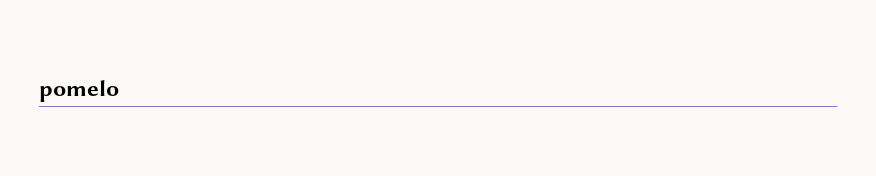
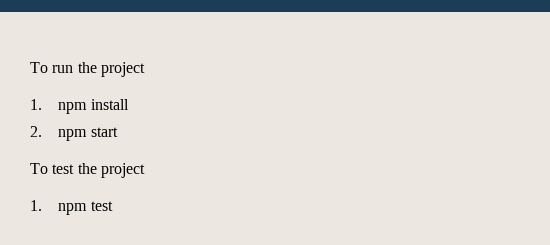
- pomelo
+ To run the project
+ 1. npm install
+ 2. npm start
+ To test the project
+ 1. npm test

